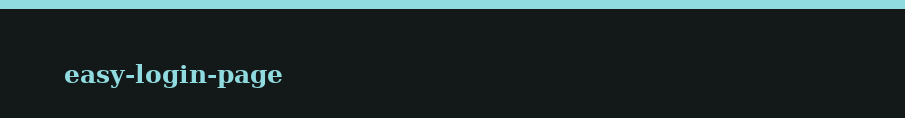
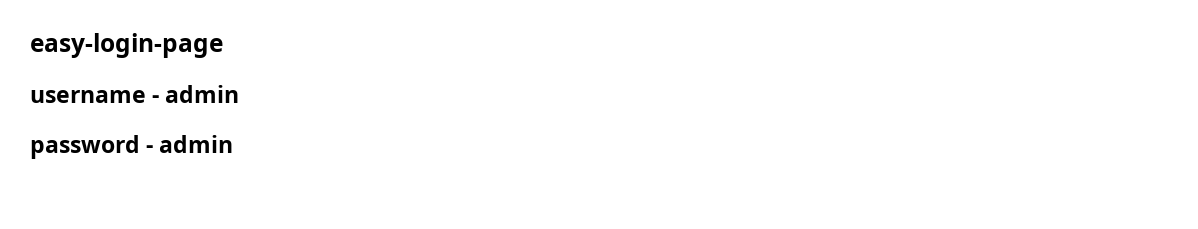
+ username - admin
+ password - admin

